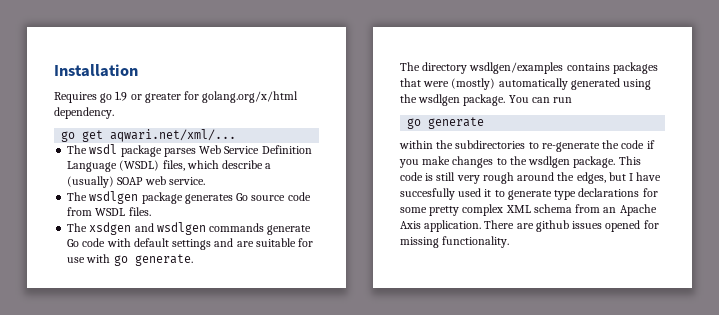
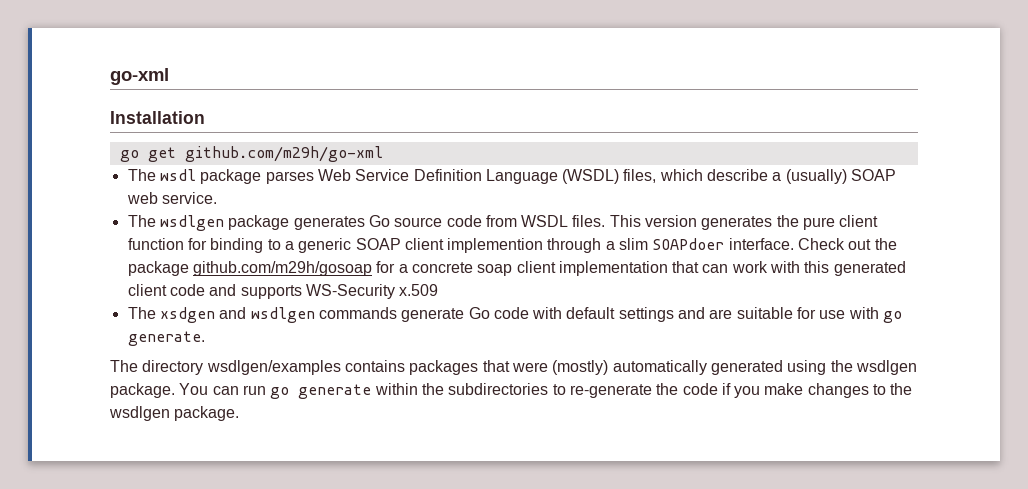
+ go-xml
- Requires go 1.9 or greater for golang.org/x/html dependency.
- go get aqwari.net/xml/...
+ go get github.com/m29h/go-xml
+ This version generates the pure client function for binding to a generic SOAP client implemention through a slim SOAPdoer interface. Check out the package github.com/m29h/gosoap for a concrete soap client implementation that can work with this generated client code and supports WS-Security x.509
- You can run
- go generate
- within the subdirectories to re-generate the code if you make changes to the wsdlgen package. This code is still very rough around the edges, but I have succesfully used it to generate type declarations for some pretty complex XML schema from an Apache Axis application. There are github issues opened for missing functionality.
+ You can run go generate within the subdirectories to re-generate the code if you make changes to the wsdlgen package.

